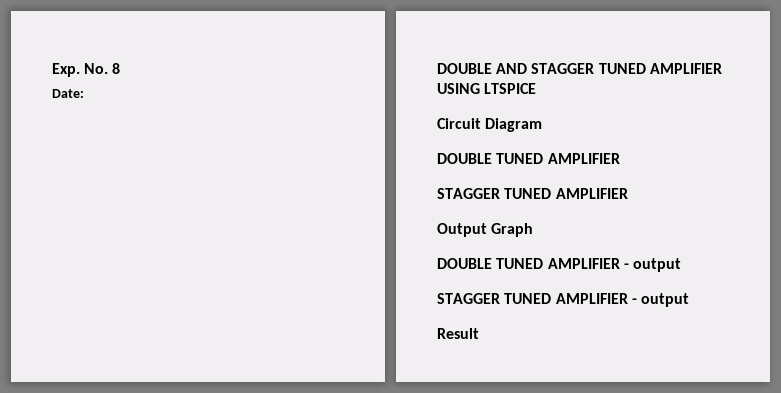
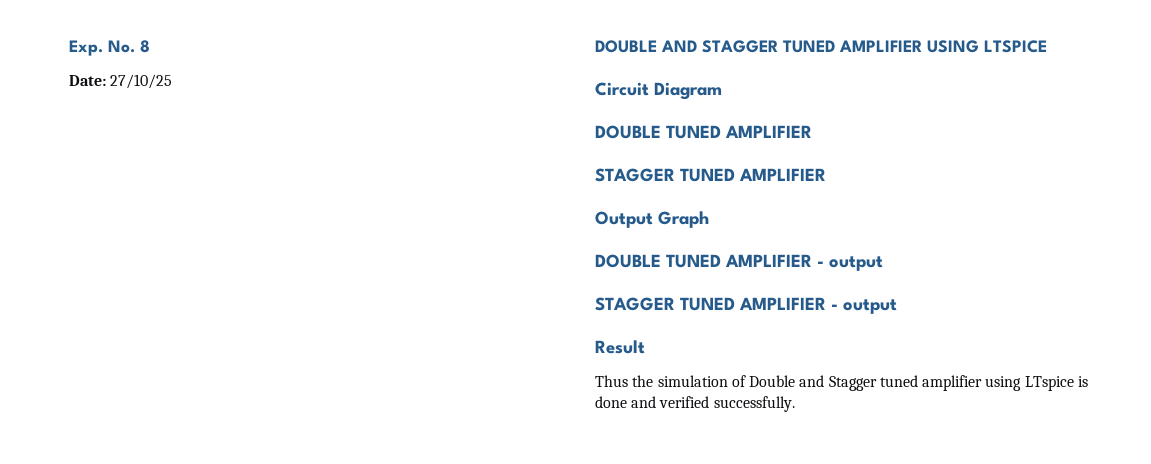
- Date:
+ Date: 27/10/25
+ Thus the simulation of Double and Stagger tuned amplifier using LTspice is done and verified successfully.

